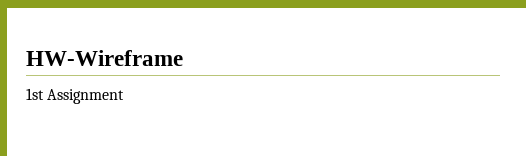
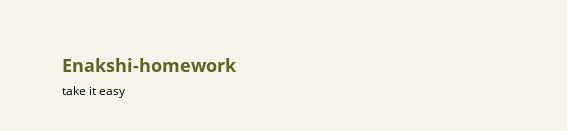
- HW-Wireframe
- 1st Assignment
+ Enakshi-homework
+ take it easy

